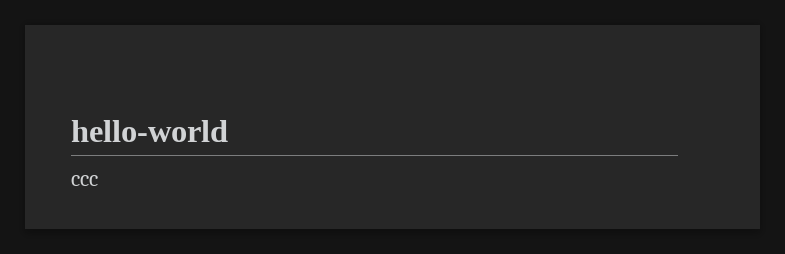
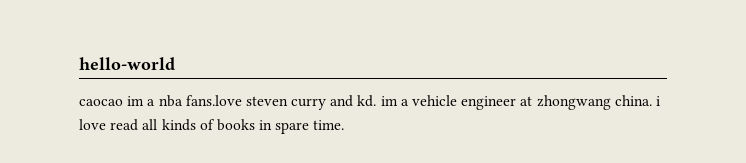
- ccc
+ caocao im a nba fans.love steven curry and kd. im a vehicle engineer at zhongwang china. i love read all kinds of books in spare time.

